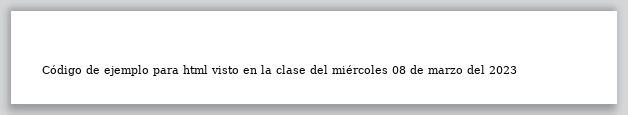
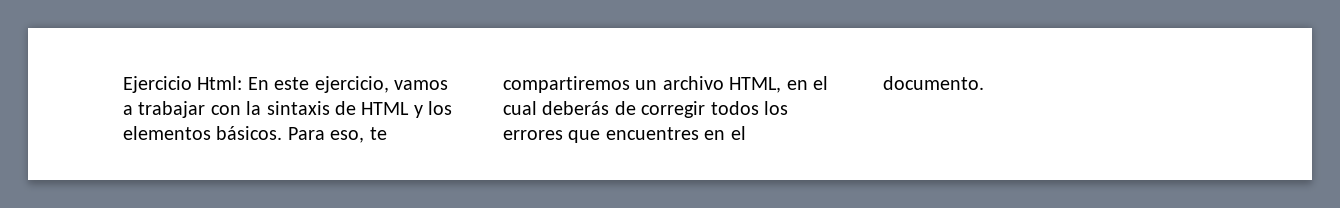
- Código de ejemplo para html visto en la clase del miércoles 08 de marzo del 2023
+ Ejercicio Html: En este ejercicio, vamos a trabajar con la sintaxis de HTML y los elementos básicos. Para eso, te compartiremos un archivo HTML, en el cual deberás de corregir todos los errores que encuentres en el documento.

